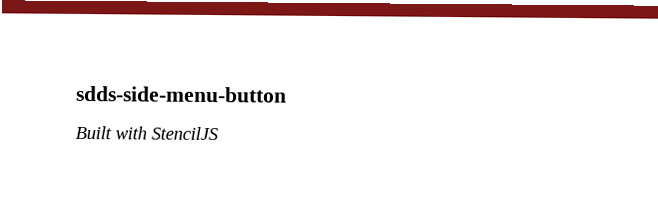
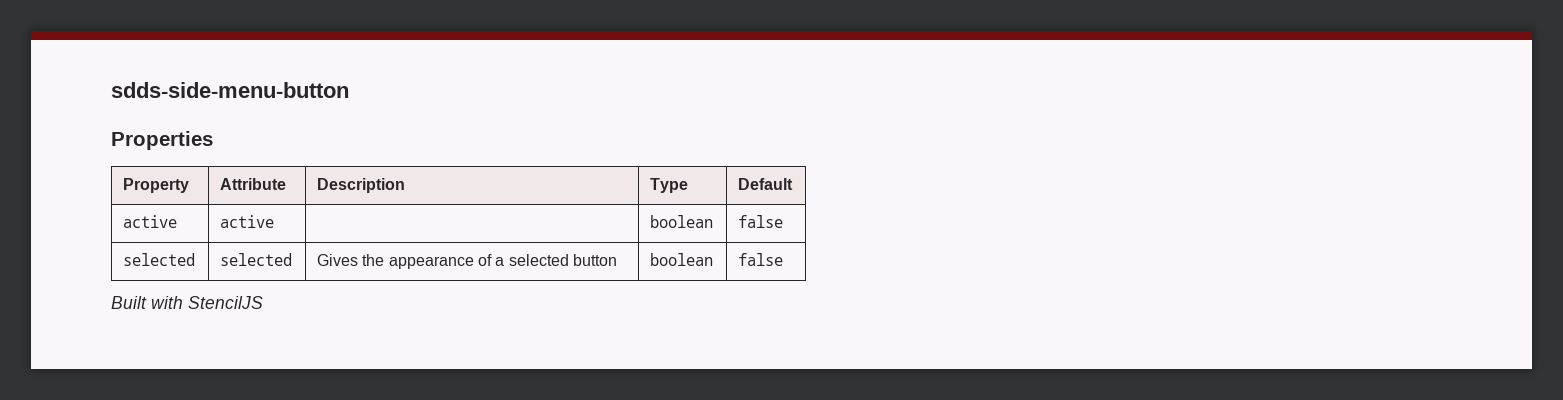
+ Properties
+ Property | Attribute | Description | Type | Default
+ active | active | | boolean | false
+ selected | selected | Gives the appearance of a selected button | boolean | false

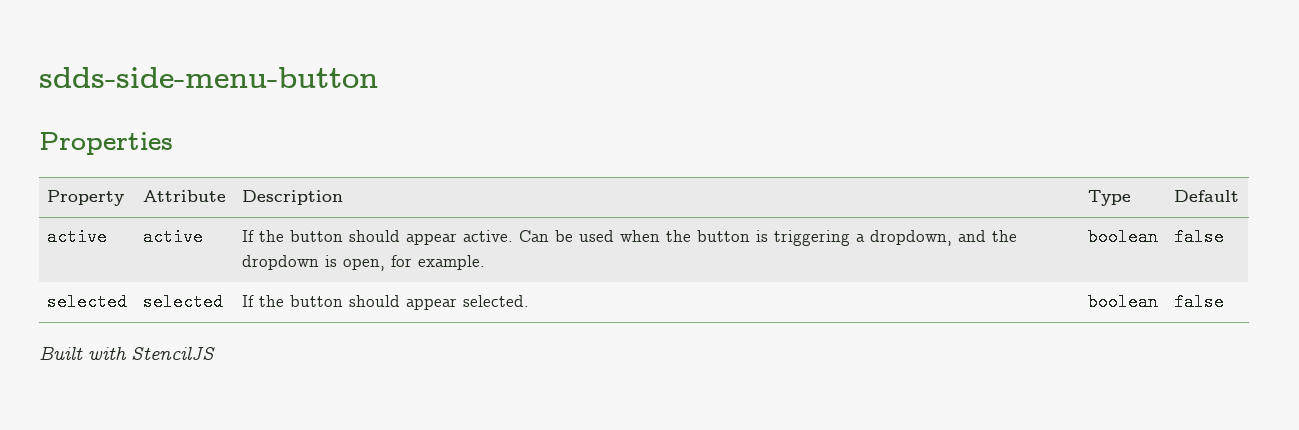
- active | active | | boolean | false
- selected | selected | Gives the appearance of a selected button | boolean | false
+ active | active | If the button should appear active. Can be used when the button is triggering a dropdown, and the dropdown is open, for example. | boolean | false
+ selected | selected | If the button should appear selected. | boolean | false

